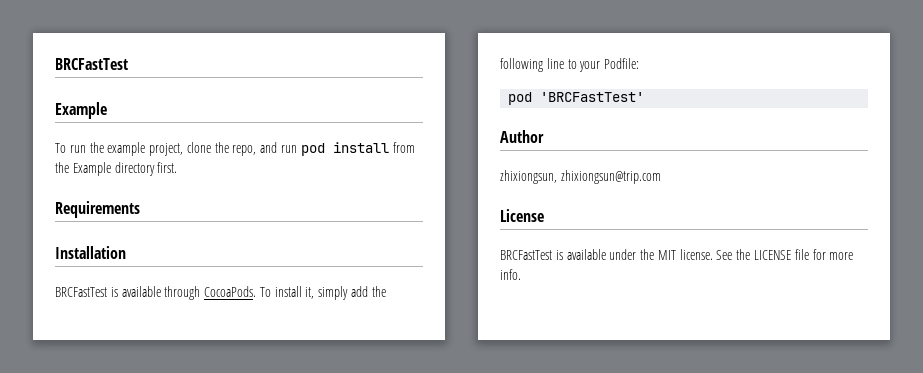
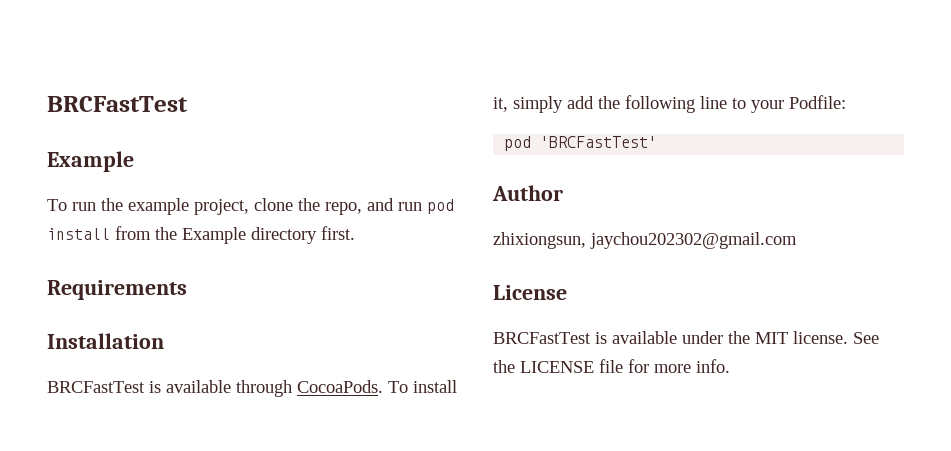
- zhixiongsun, zhixiongsun@trip.com
+ zhixiongsun, jaychou202302@gmail.com

